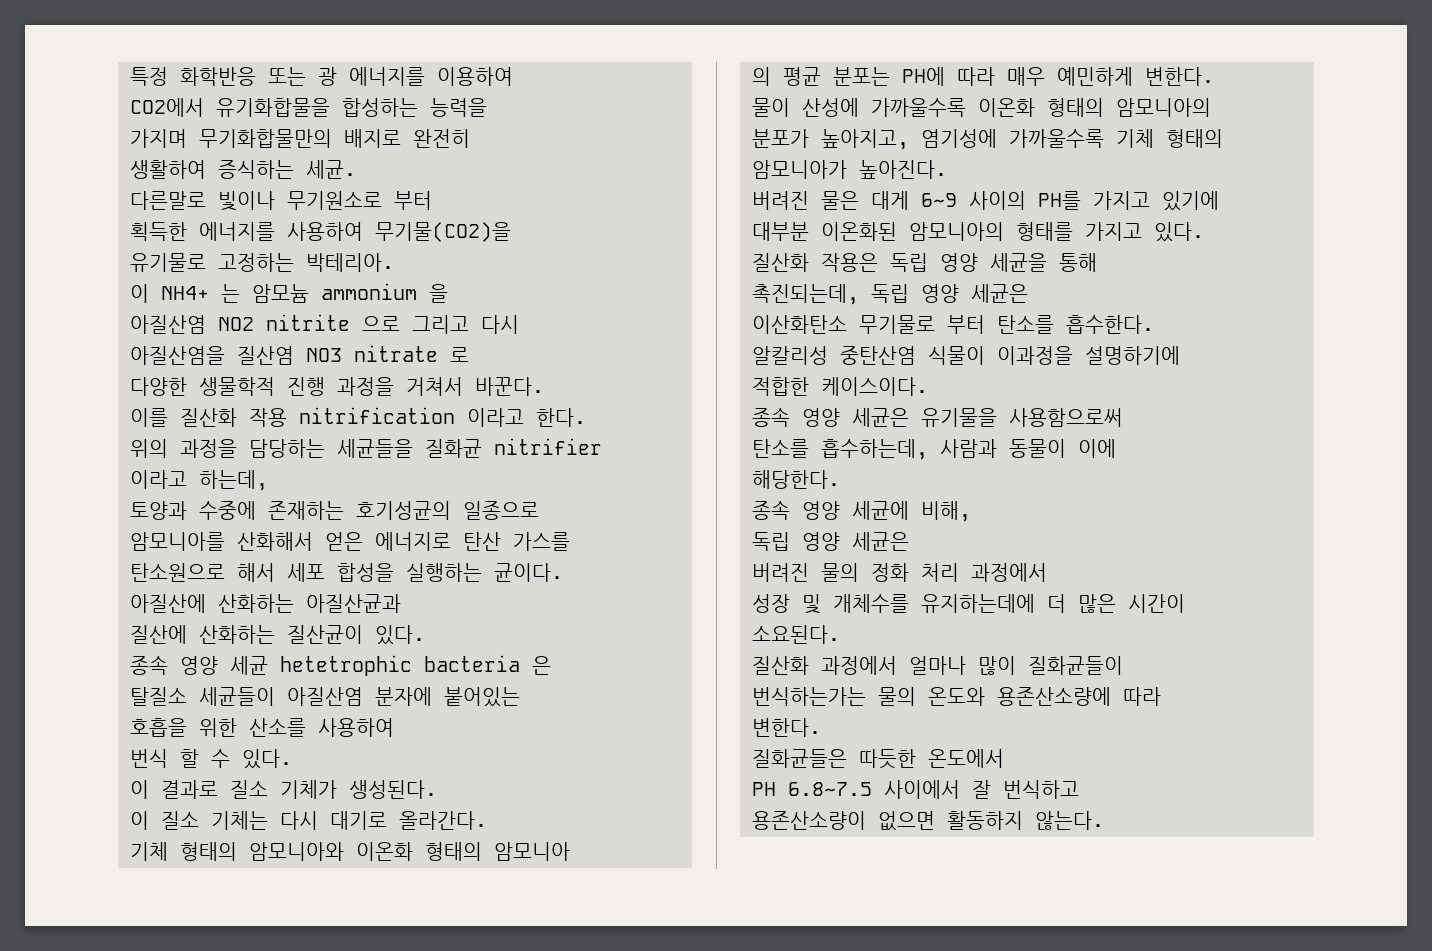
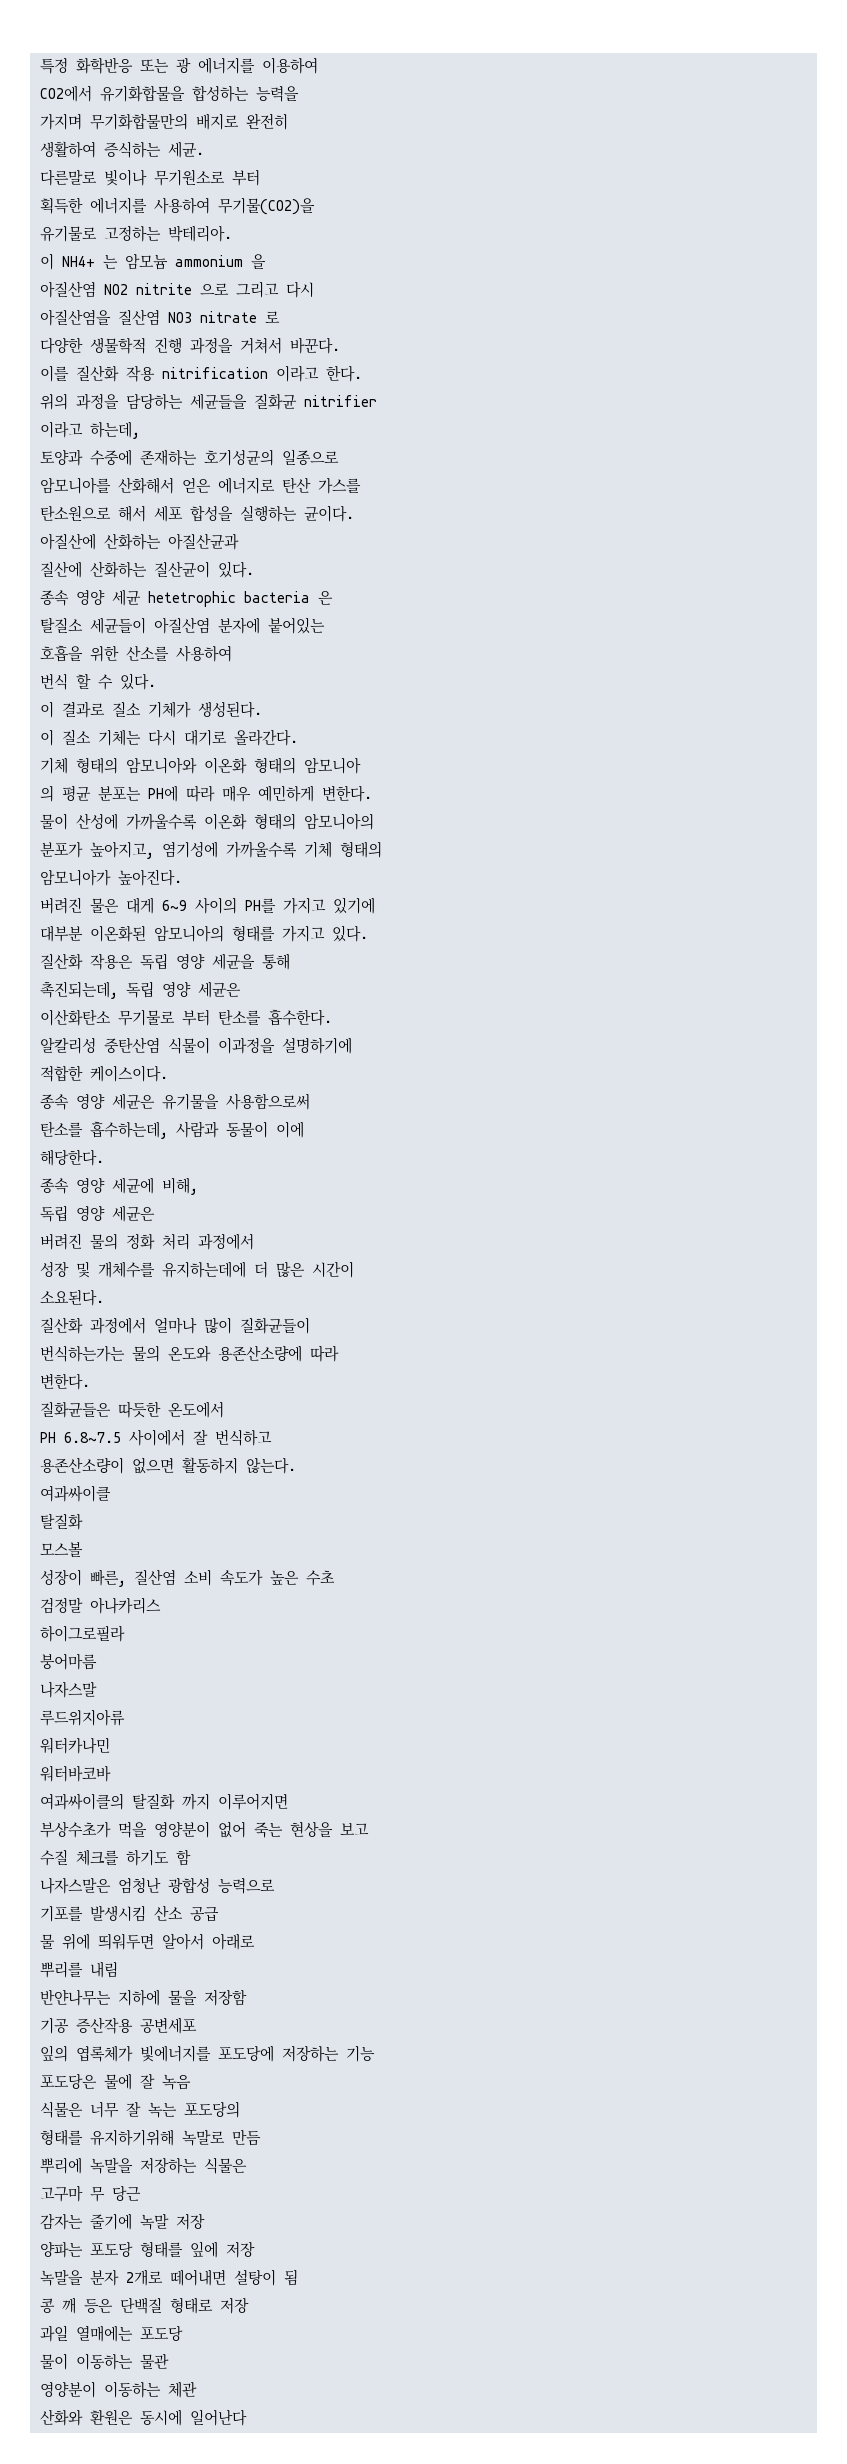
+ 여과싸이클
+ 탈질화
+ 모스볼
+ 성장이 빠른, 질산염 소비 속도가 높은 수초
+ 검정말 아나카리스
+ 하이그로필라
+ 붕어마름
+ 나자스말
+ 루드위지아류
+ 워터카나민
+ 워터바코바
+ 여과싸이클의 탈질화 까지 이루어지면
+ 부상수초가 먹을 영양분이 없어 죽는 현상을 보고
+ 수질 체크를 하기도 함
+ 나자스말은 엄청난 광합성 능력으로
+ 기포를 발생시킴 산소 공급
+ 물 위에 띄워두면 알아서 아래로
+ 뿌리를 내림
+ 반얀나무는 지하에 물을 저장함
+ 기공 증산작용 공변세포
+ 잎의 엽록체가 빛에너지를 포도당에 저장하는 기능
+ 포도당은 물에 잘 녹음
+ 식물은 너무 잘 녹는 포도당의
+ 형태를 유지하기위해 녹말로 만듬
+ 뿌리에 녹말을 저장하는 식물은
+ 고구마 무 당근
+ 감자는 줄기에 녹말 저장
+ 양파는 포도당 형태를 잎에 저장
+ 녹말을 분자 2개로 떼어내면 설탕이 됨
+ 콩 깨 등은 단백질 형태로 저장
+ 과일 열매에는 포도당
+ 물이 이동하는 물관
+ 영양분이 이동하는 체관
+ 산화와 환원은 동시에 일어난다

